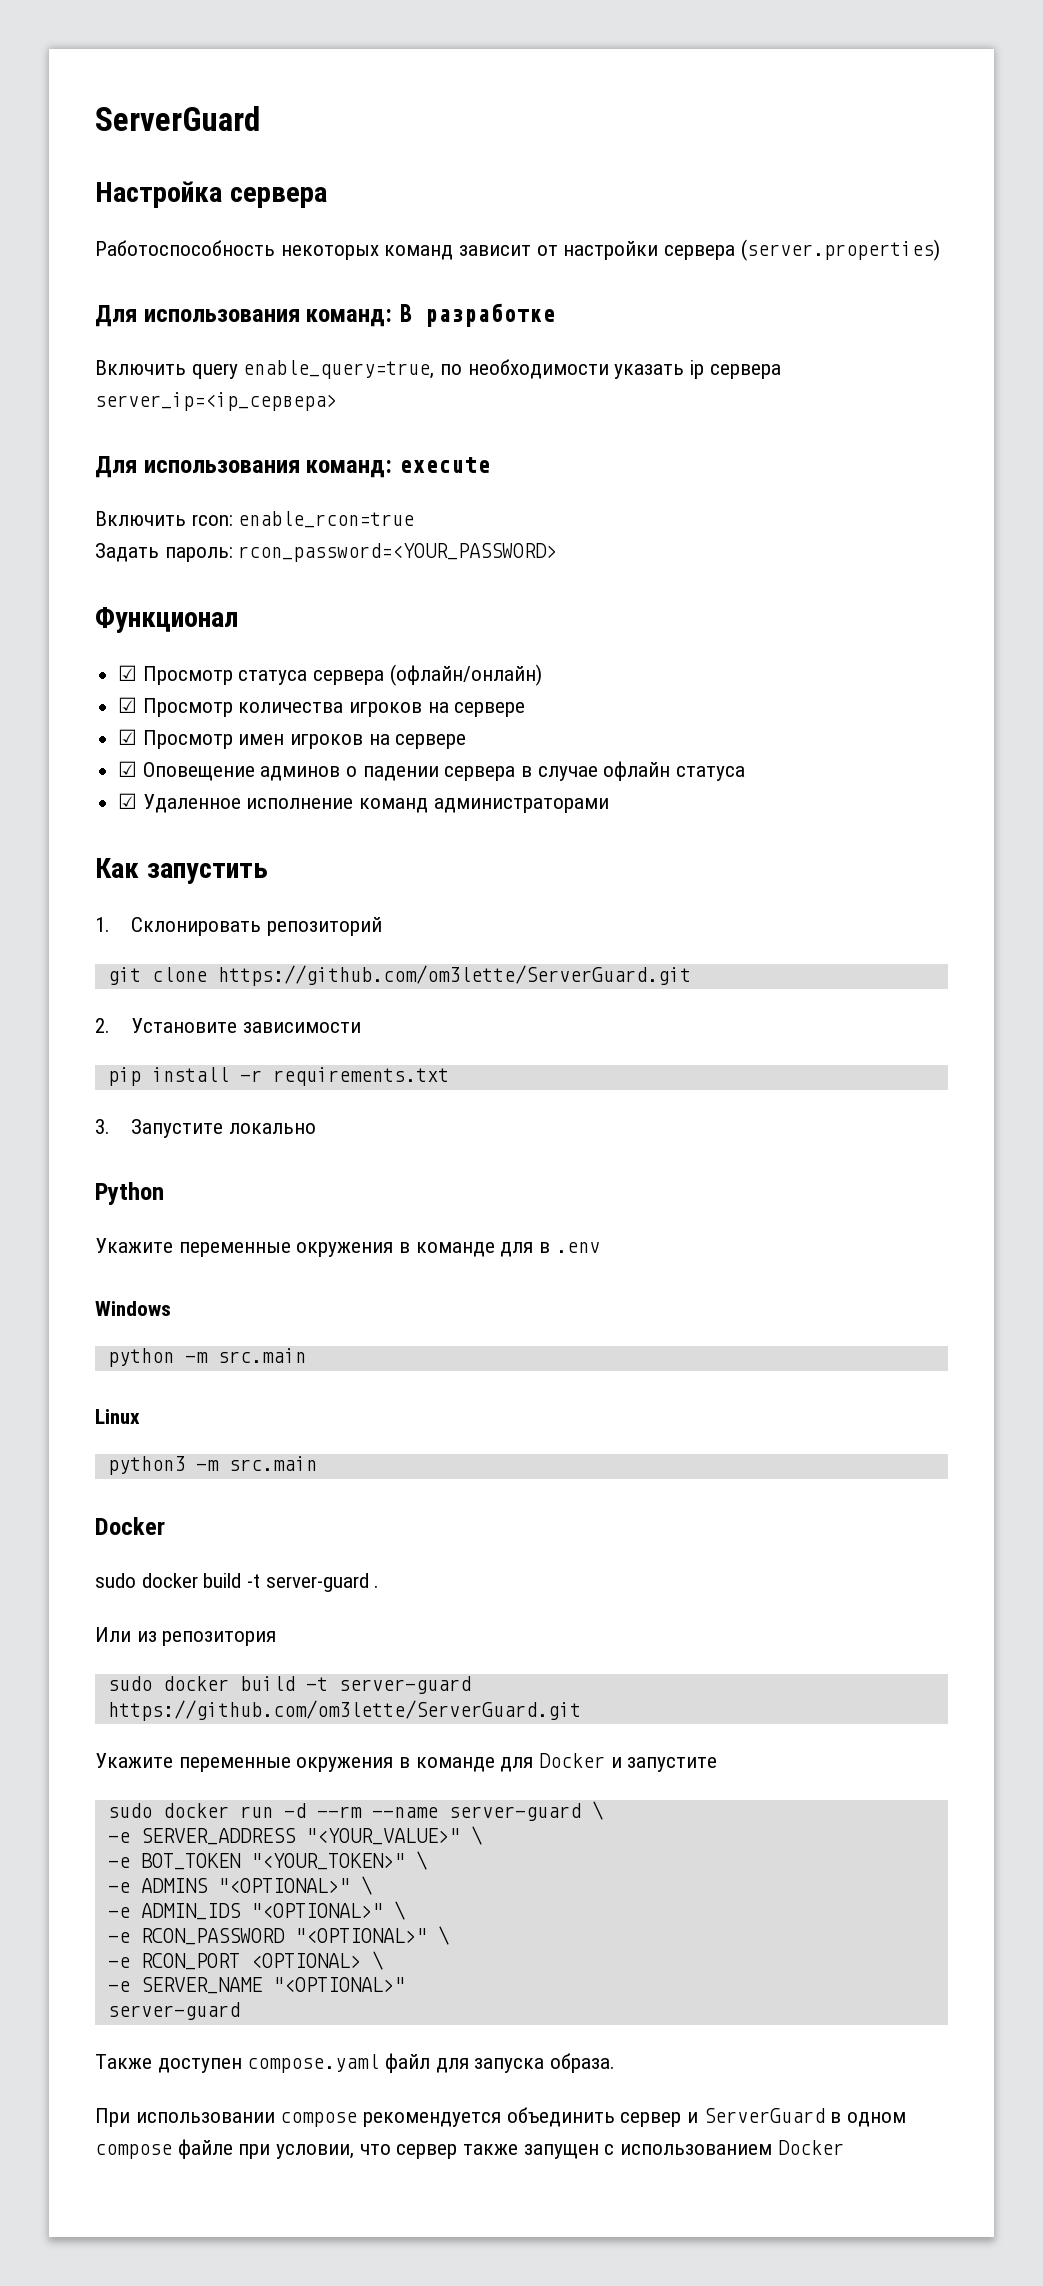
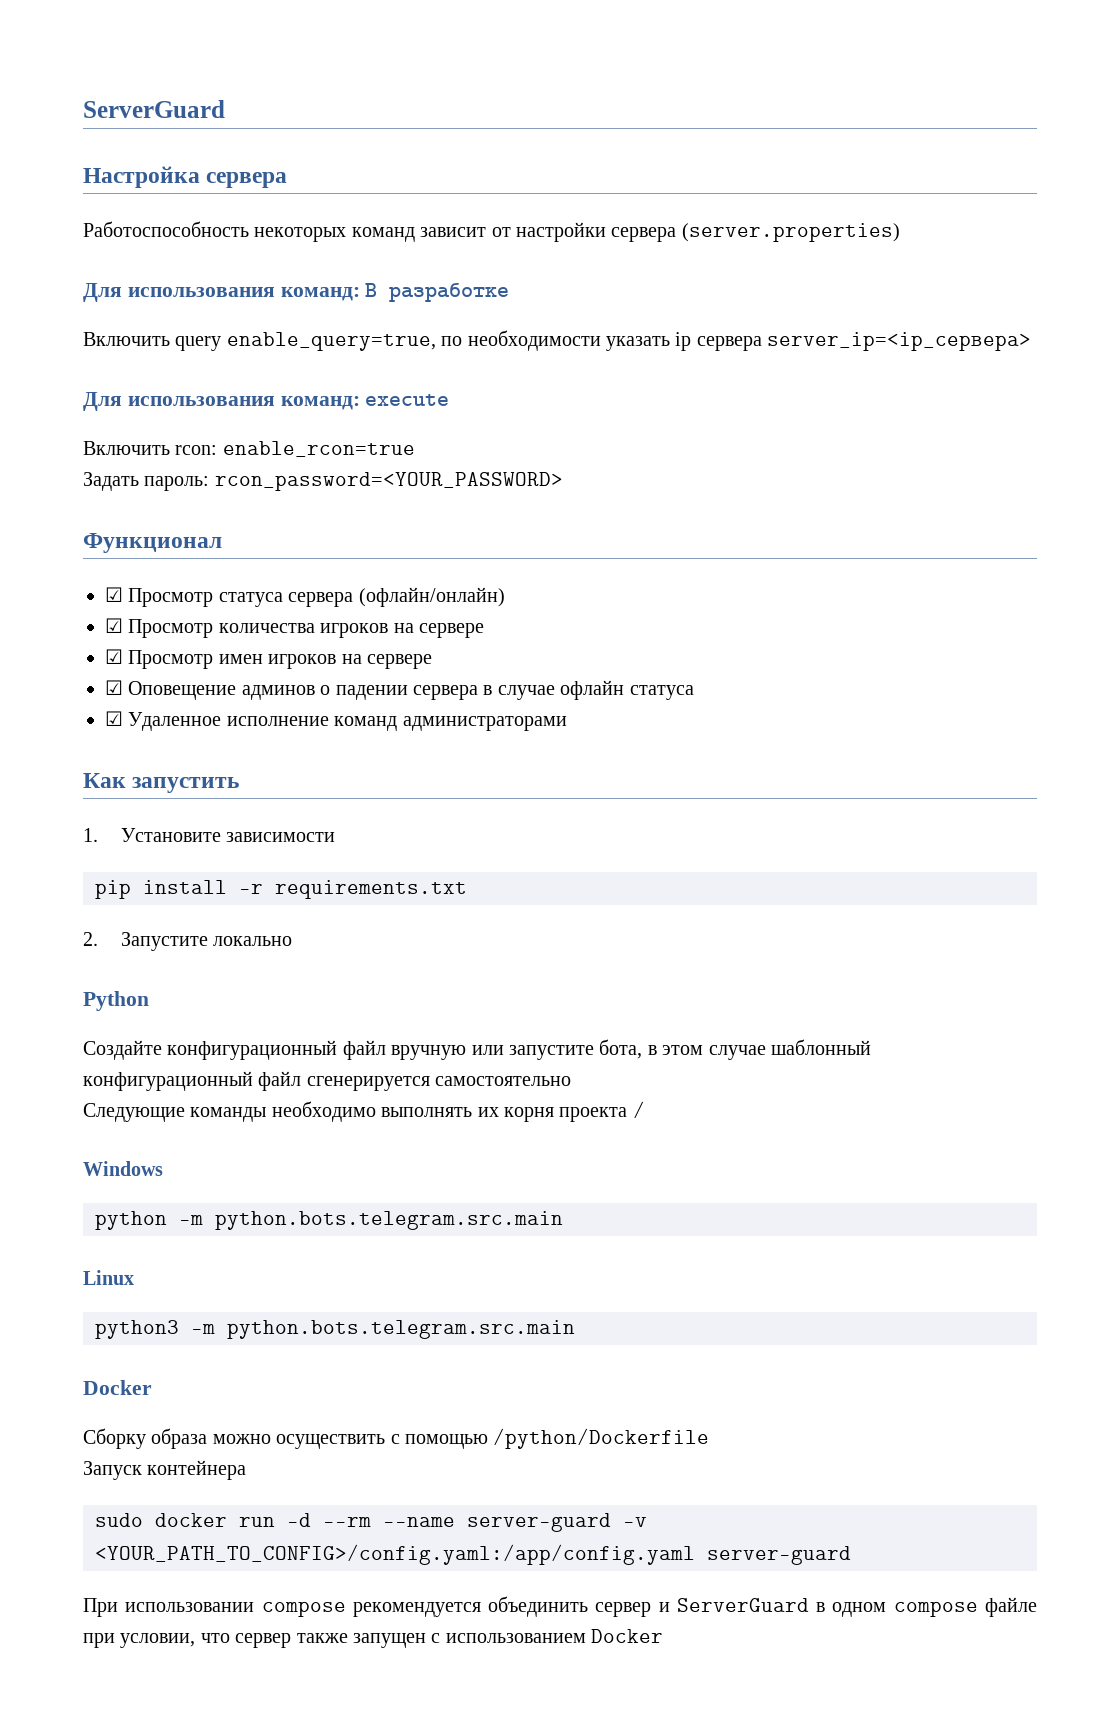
- 1. Склонировать репозиторий
- git clone https://github.com/om3lette/ServerGuard.git
- 2. Установите зависимости
+ 1. Установите зависимости
- 3. Запустите локально
+ 2. Запустите локально
- Укажите переменные окружения в команде для в .env
+ Создайте конфигурационный файл вручную или запустите бота, в этом случае шаблонный конфигурационный файл сгенерируется самостоятельно
+ Следующие команды необходимо выполнять их корня проекта /
- python -m src.main
+ python -m python.bots.telegram.src.main
- python3 -m src.main
+ python3 -m python.bots.telegram.src.main
- sudo docker build -t server-guard .
- Или из репозитория
- sudo docker build -t server-guard https://github.com/om3lette/ServerGuard.git
- Укажите переменные окружения в команде для Docker и запустите
+ Сборку образа можно осуществить с помощью /python/Dockerfile
+ Запуск контейнера
- sudo docker run -d --rm --name server-guard \
- -e SERVER_ADDRESS "<YOUR_VALUE>" \
- -e BOT_TOKEN "<YOUR_TOKEN>" \
- -e ADMINS "<OPTIONAL>" \
- -e ADMIN_IDS "<OPTIONAL>" \
- -e RCON_PASSWORD "<OPTIONAL>" \
- -e RCON_PORT <OPTIONAL> \
- -e SERVER_NAME "<OPTIONAL>"
- server-guard
- Также доступен compose.yaml файл для запуска образа.
+ sudo docker run -d --rm --name server-guard -v <YOUR_PATH_TO_CONFIG>/config.yaml:/app/config.yaml server-guard

